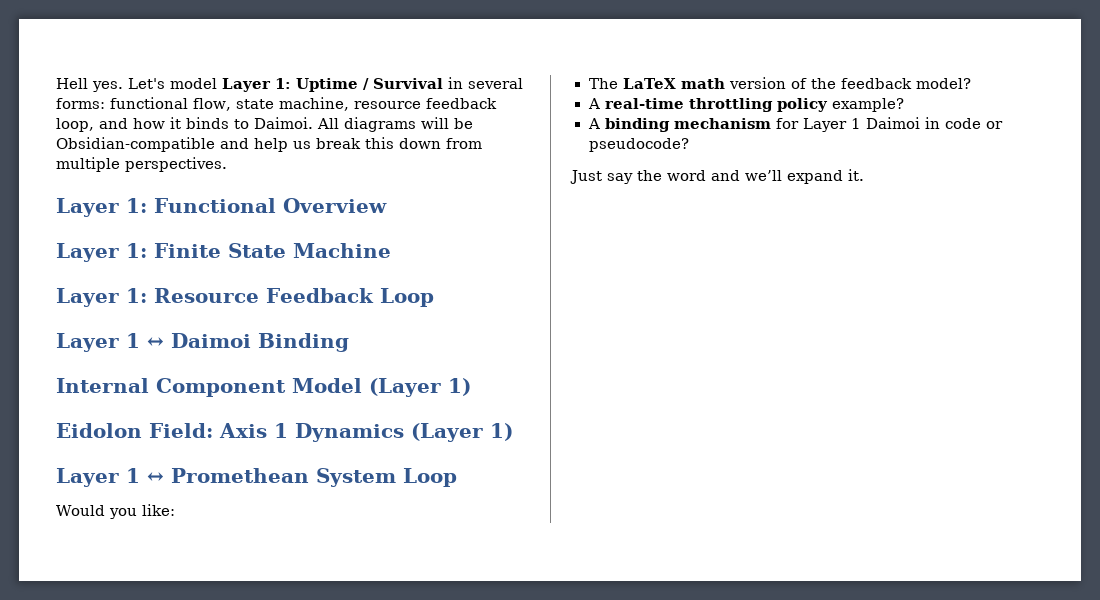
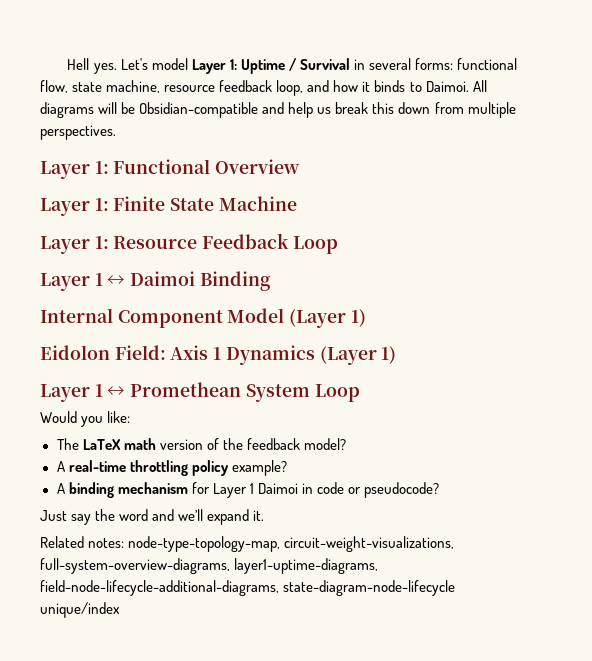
+ Related notes: node-type-topology-map, circuit-weight-visualizations, full-system-overview-diagrams, layer1-uptime-diagrams, field-node-lifecycle-additional-diagrams, state-diagram-node-lifecycle unique/index

